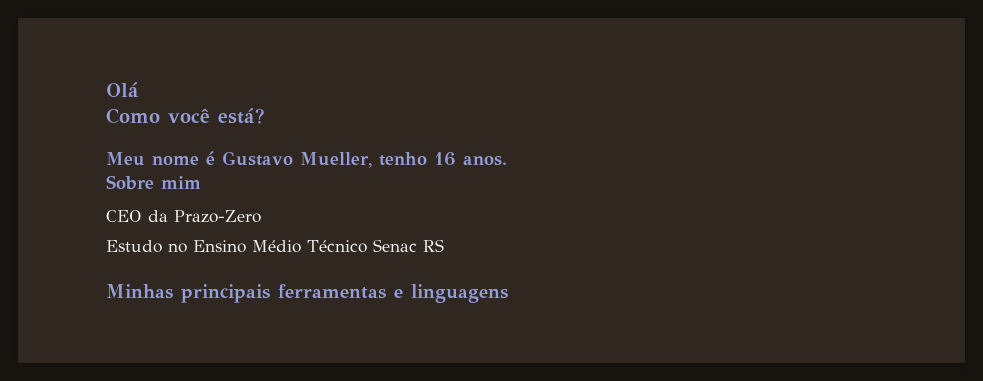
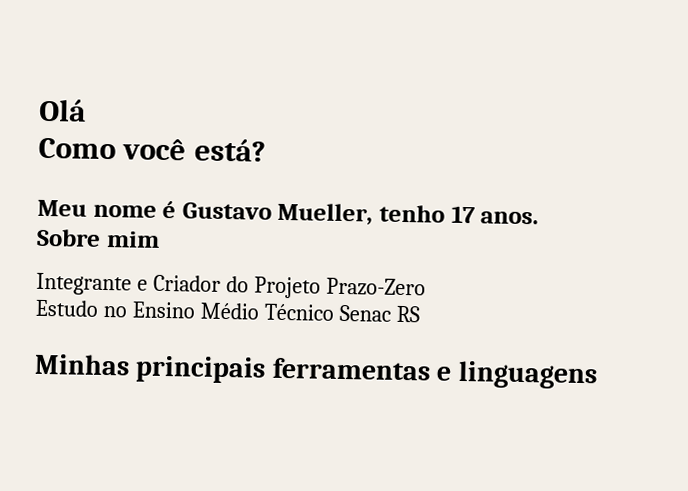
- Meu nome é Gustavo Mueller, tenho 16 anos.
+ Meu nome é Gustavo Mueller, tenho 17 anos.
- CEO da Prazo-Zero
+ Integrante e Criador do Projeto Prazo-Zero

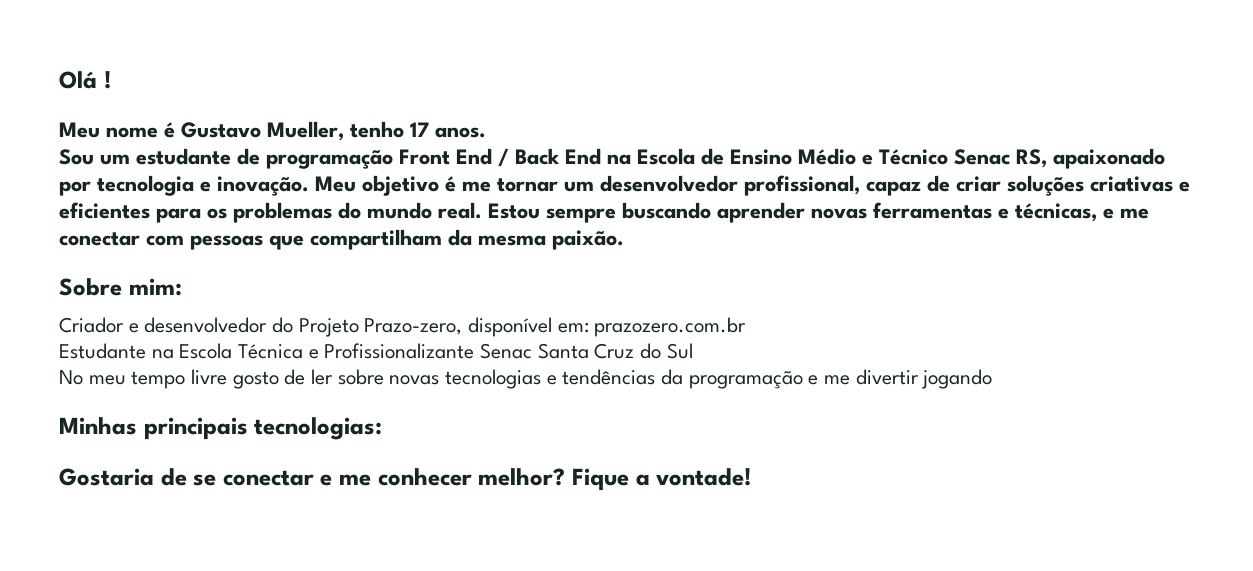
- Olá
- Como você está?
+ Olá !
- Sobre mim
- Integrante e Criador do Projeto Prazo-Zero
- Estudo no Ensino Médio Técnico Senac RS
- Minhas principais ferramentas e linguagens
+ Sou um estudante de programação Front End / Back End na Escola de Ensino Médio e Técnico Senac RS, apaixonado por tecnologia e inovação. Meu objetivo é me tornar um desenvolvedor profissional, capaz de criar soluções criativas e eficientes para os problemas do mundo real. Estou sempre buscando aprender novas ferramentas e técnicas, e me conectar com pessoas que compartilham da mesma paixão.
+ Sobre mim:
+ Criador e desenvolvedor do Projeto Prazo-zero, disponível em: prazozero.com.br
+ Estudante na Escola Técnica e Profissionalizante Senac Santa Cruz do Sul
+ No meu tempo livre gosto de ler sobre novas tecnologias e tendências da programação e me divertir jogando
+ Minhas principais tecnologias:
+ Gostaria de se conectar e me conhecer melhor? Fique a vontade!

